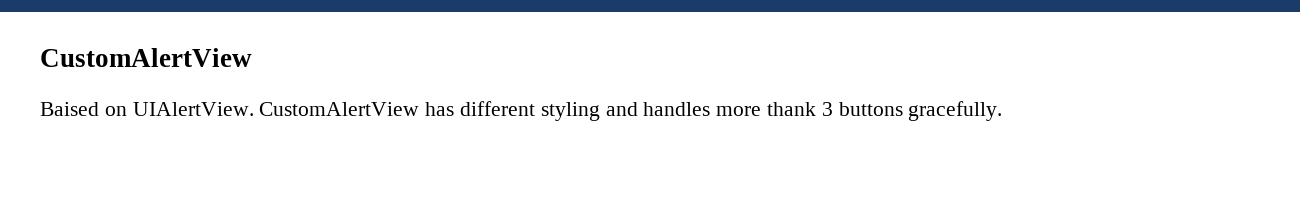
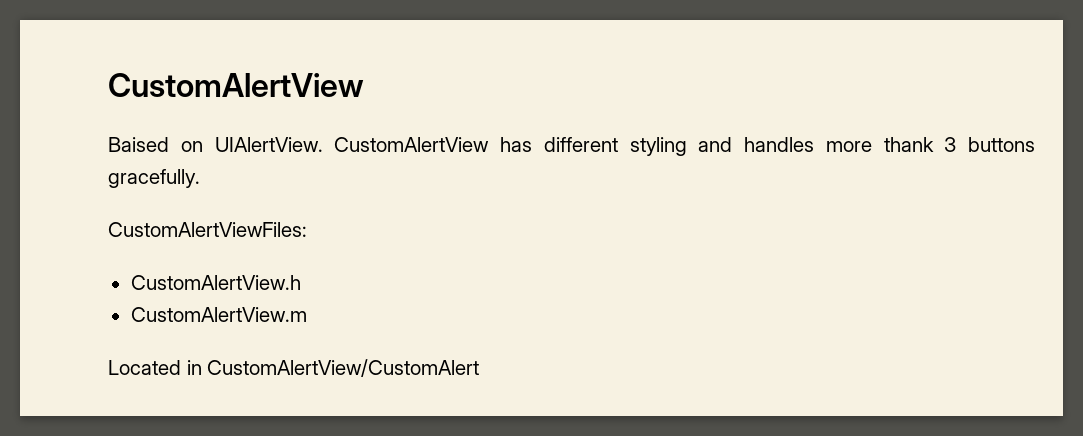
+ CustomAlertViewFiles:
+ CustomAlertView.h
+ CustomAlertView.m
+ Located in CustomAlertView/CustomAlert

